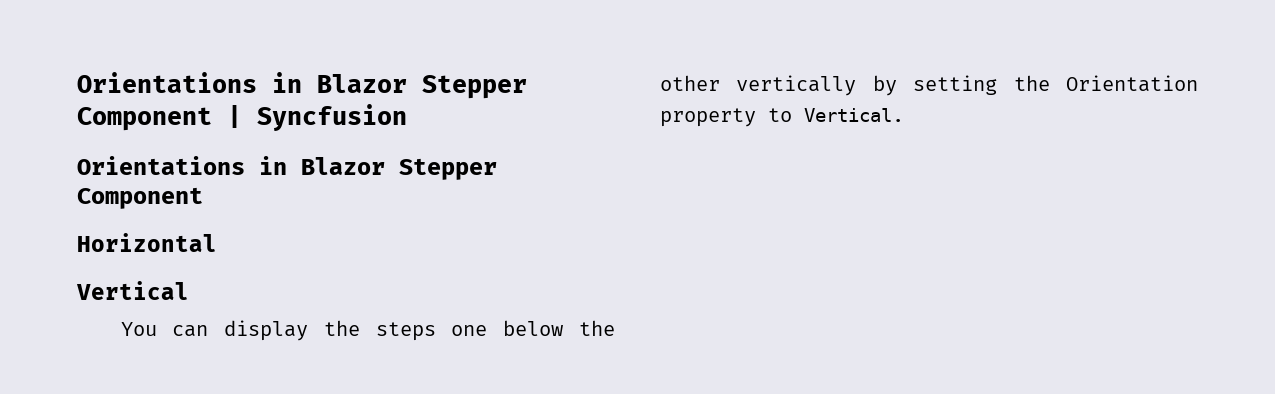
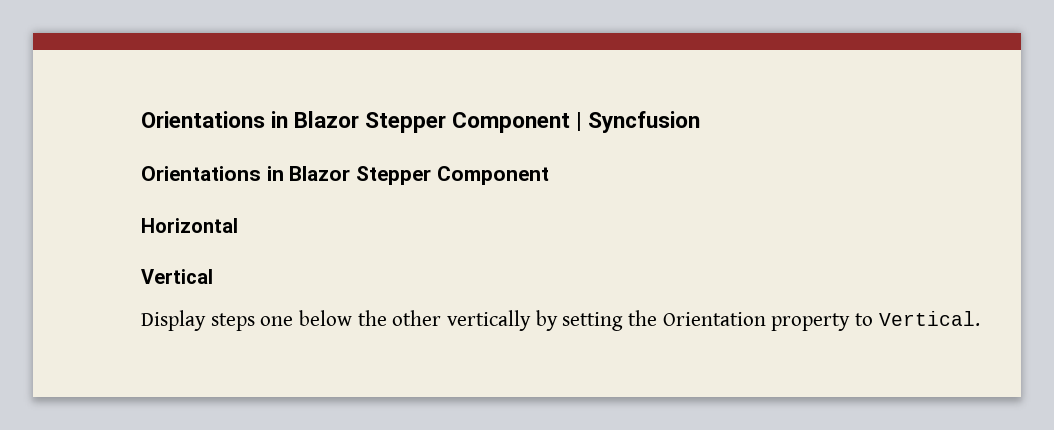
- You can display the steps one below the other vertically by setting the Orientation property to Vertical.
+ Display steps one below the other vertically by setting the Orientation property to Vertical.

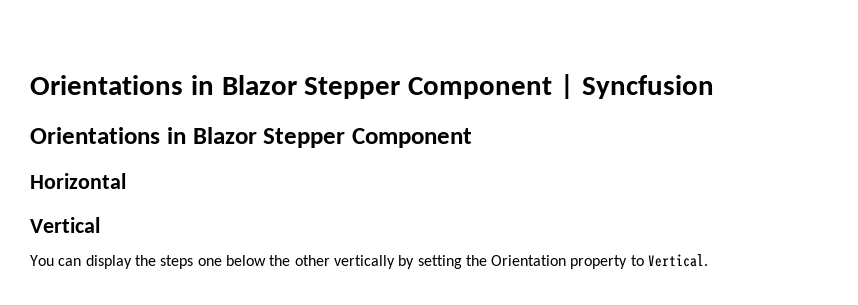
- Display steps one below the other vertically by setting the Orientation property to Vertical.
+ You can display the steps one below the other vertically by setting the Orientation property to Vertical.

